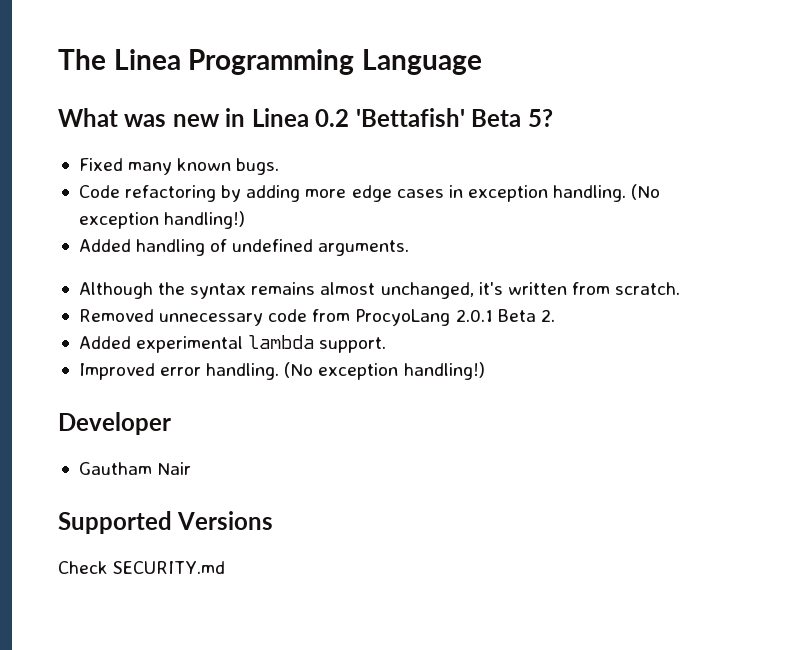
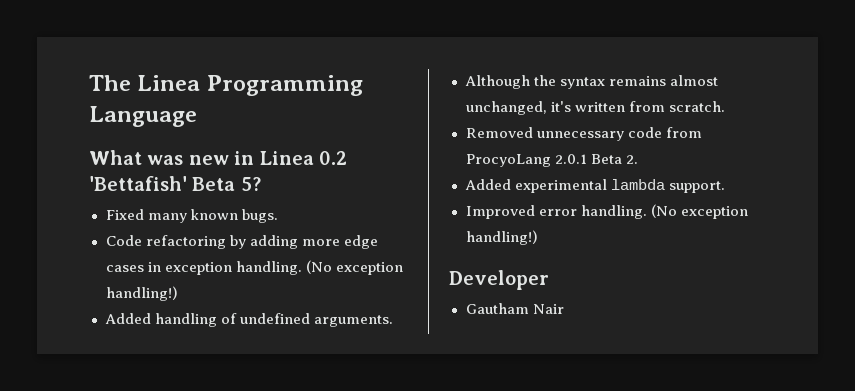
- Supported Versions
- Check SECURITY.md

